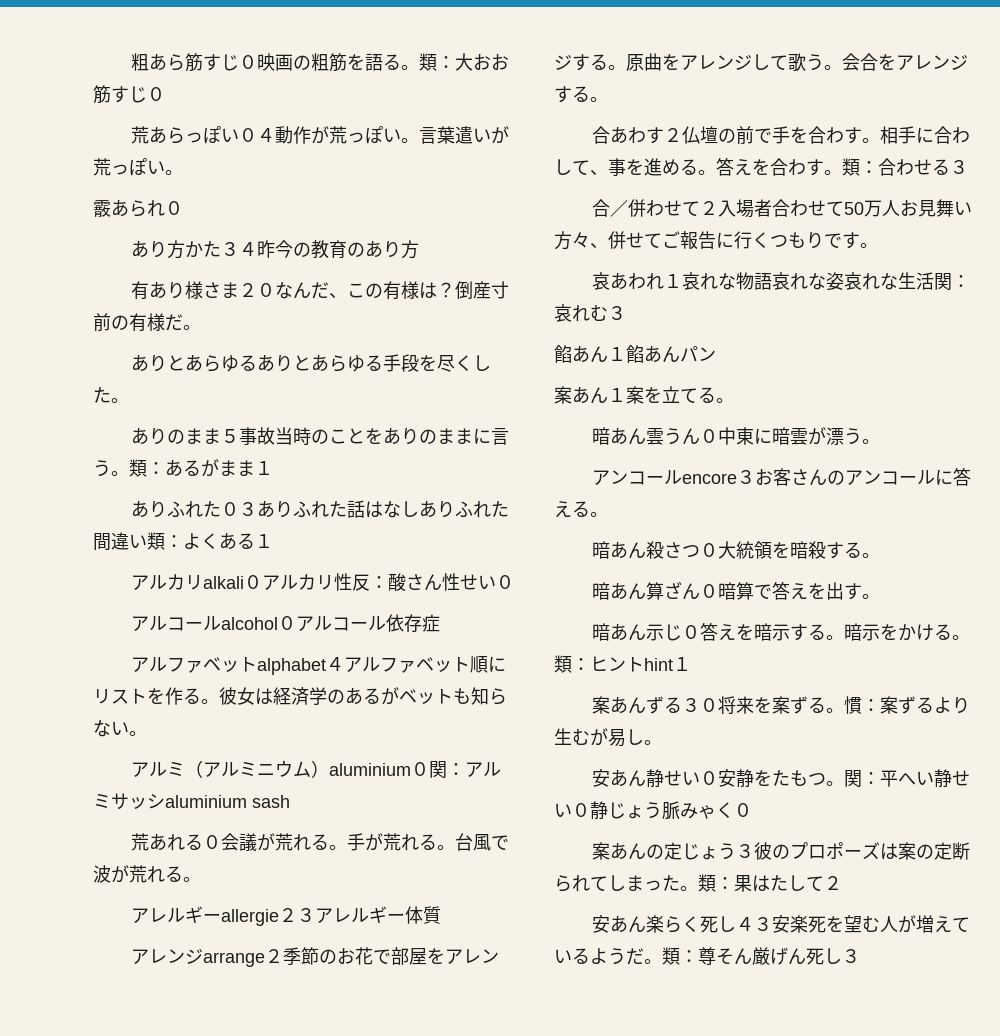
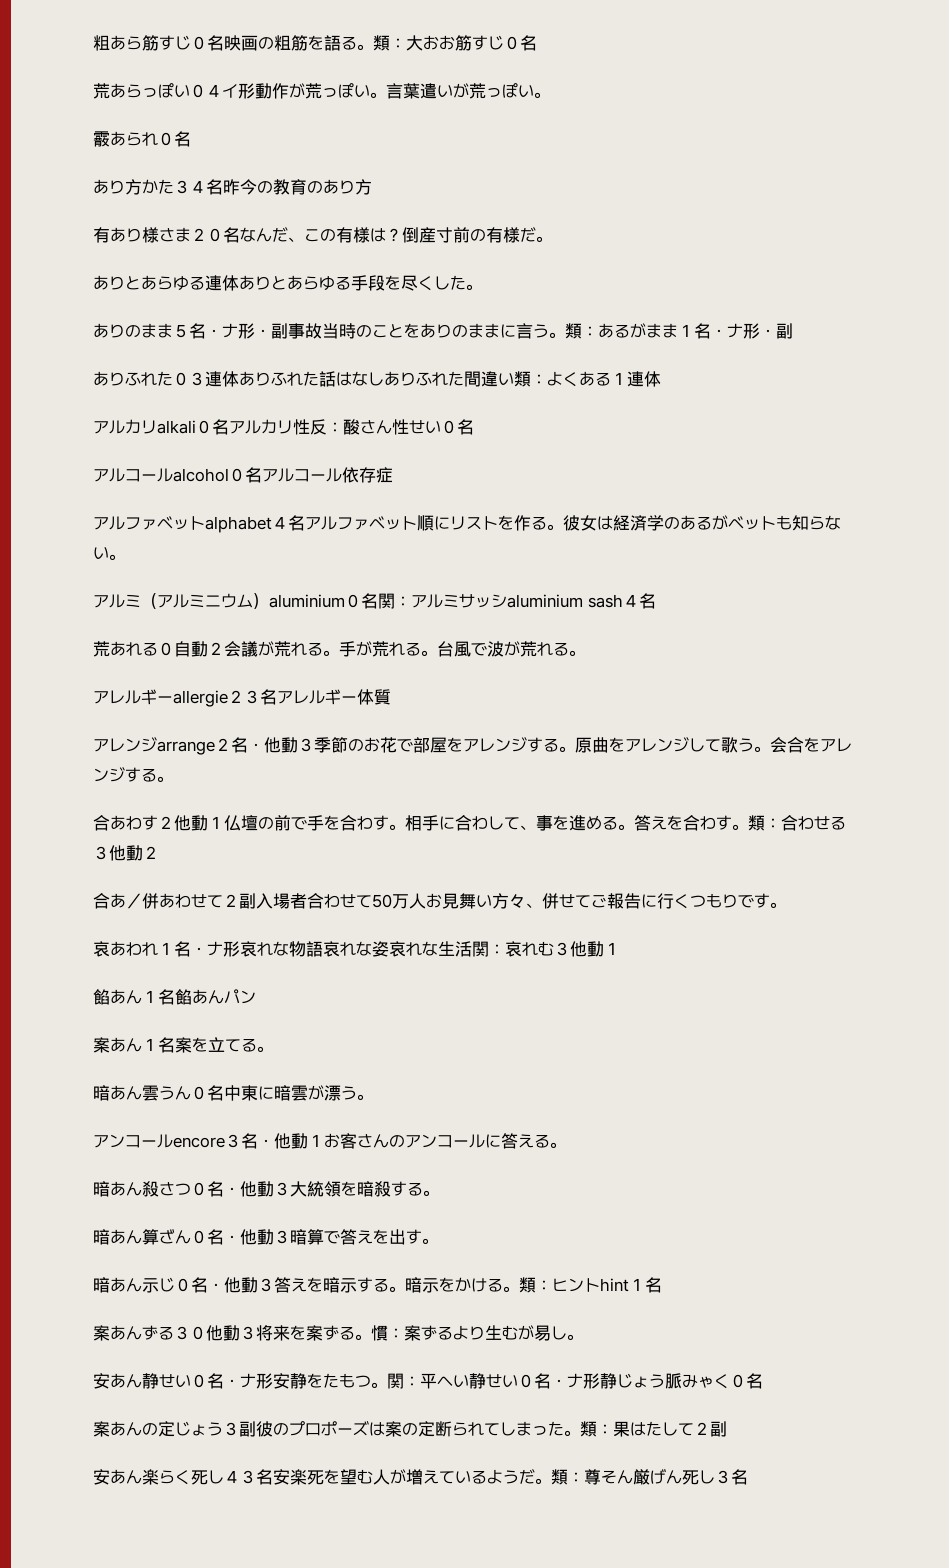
- 粗あら筋すじ０映画の粗筋を語る。
+ 粗あら筋すじ０名映画の粗筋を語る。
- 類：大おお筋すじ０
+ 類：大おお筋すじ０名
- 荒あらっぽい０４動作が荒っぽい。
+ 荒あらっぽい０４イ形動作が荒っぽい。
- 霰あられ０
+ 霰あられ０名
- あり方かた３４昨今の教育のあり方
+ あり方かた３４名昨今の教育のあり方
- 有あり様さま２０なんだ、この有様は？
+ 有あり様さま２０名なんだ、この有様は？
- ありとあらゆるありとあらゆる手段を尽くした。
+ ありとあらゆる連体ありとあらゆる手段を尽くした。
- ありのまま５事故当時のことをありのままに言う。
+ ありのまま５名・ナ形・副事故当時のことをありのままに言う。
- 類：あるがまま１
+ 類：あるがまま１名・ナ形・副
- ありふれた０３ありふれた話はなしありふれた間違い類：よくある１
+ ありふれた０３連体ありふれた話はなしありふれた間違い類：よくある１連体
- アルカリalkali０アルカリ性反：酸さん性せい０
+ アルカリalkali０名アルカリ性反：酸さん性せい０名
- アルコールalcohol０アルコール依存症
+ アルコールalcohol０名アルコール依存症
- アルファベットalphabet４アルファベット順にリストを作る。
+ アルファベットalphabet４名アルファベット順にリストを作る。
- アルミ（アルミニウム）aluminium０関：アルミサッシaluminium sash
+ アルミ（アルミニウム）aluminium０名関：アルミサッシaluminium sash４名
- 荒あれる０会議が荒れる。
+ 荒あれる０自動２会議が荒れる。
- アレルギーallergie２３アレルギー体質
+ アレルギーallergie２３名アレルギー体質
- アレンジarrange２季節のお花で部屋をアレンジする。
+ アレンジarrange２名・他動３季節のお花で部屋をアレンジする。
- 合あわす２仏壇の前で手を合わす。
+ 合あわす２他動１仏壇の前で手を合わす。
- 類：合わせる３
- 合／併わせて２入場者合わせて50万人お見舞い方々、併せてご報告に行くつもりです。
+ 類：合わせる３他動２
+ 合あ／併あわせて２副入場者合わせて50万人お見舞い方々、併せてご報告に行くつもりです。
- 哀あわれ１哀れな物語哀れな姿哀れな生活関：哀れむ３
+ 哀あわれ１名・ナ形哀れな物語哀れな姿哀れな生活関：哀れむ３他動１
- 餡あん１餡あんパン
+ 餡あん１名餡あんパン
- 案あん１案を立てる。
+ 案あん１名案を立てる。
- 暗あん雲うん０中東に暗雲が漂う。
+ 暗あん雲うん０名中東に暗雲が漂う。
- アンコールencore３お客さんのアンコールに答える。
+ アンコールencore３名・他動１お客さんのアンコールに答える。
- 暗あん殺さつ０大統領を暗殺する。
+ 暗あん殺さつ０名・他動３大統領を暗殺する。
- 暗あん算ざん０暗算で答えを出す。
+ 暗あん算ざん０名・他動３暗算で答えを出す。
- 暗あん示じ０答えを暗示する。
+ 暗あん示じ０名・他動３答えを暗示する。
- 類：ヒントhint１
+ 類：ヒントhint１名
- 案あんずる３０将来を案ずる。
+ 案あんずる３０他動３将来を案ずる。
- 安あん静せい０安静をたもつ。
+ 安あん静せい０名・ナ形安静をたもつ。
- 関：平へい静せい０静じょう脈みゃく０
+ 関：平へい静せい０名・ナ形静じょう脈みゃく０名
- 案あんの定じょう３彼のプロポーズは案の定断られてしまった。
+ 案あんの定じょう３副彼のプロポーズは案の定断られてしまった。
- 類：果はたして２
+ 類：果はたして２副
- 安あん楽らく死し４３安楽死を望む人が増えているようだ。
+ 安あん楽らく死し４３名安楽死を望む人が増えているようだ。
- 類：尊そん厳げん死し３
+ 類：尊そん厳げん死し３名

